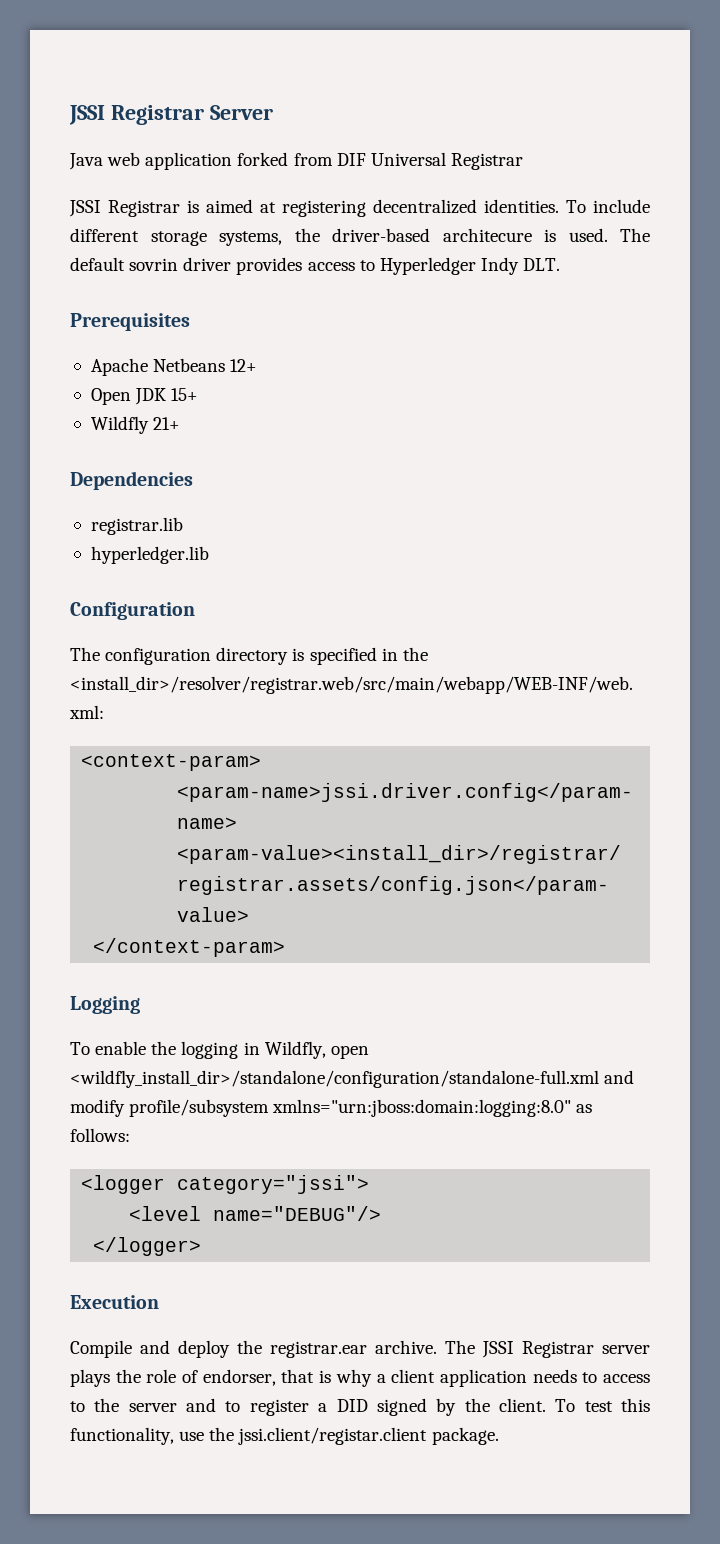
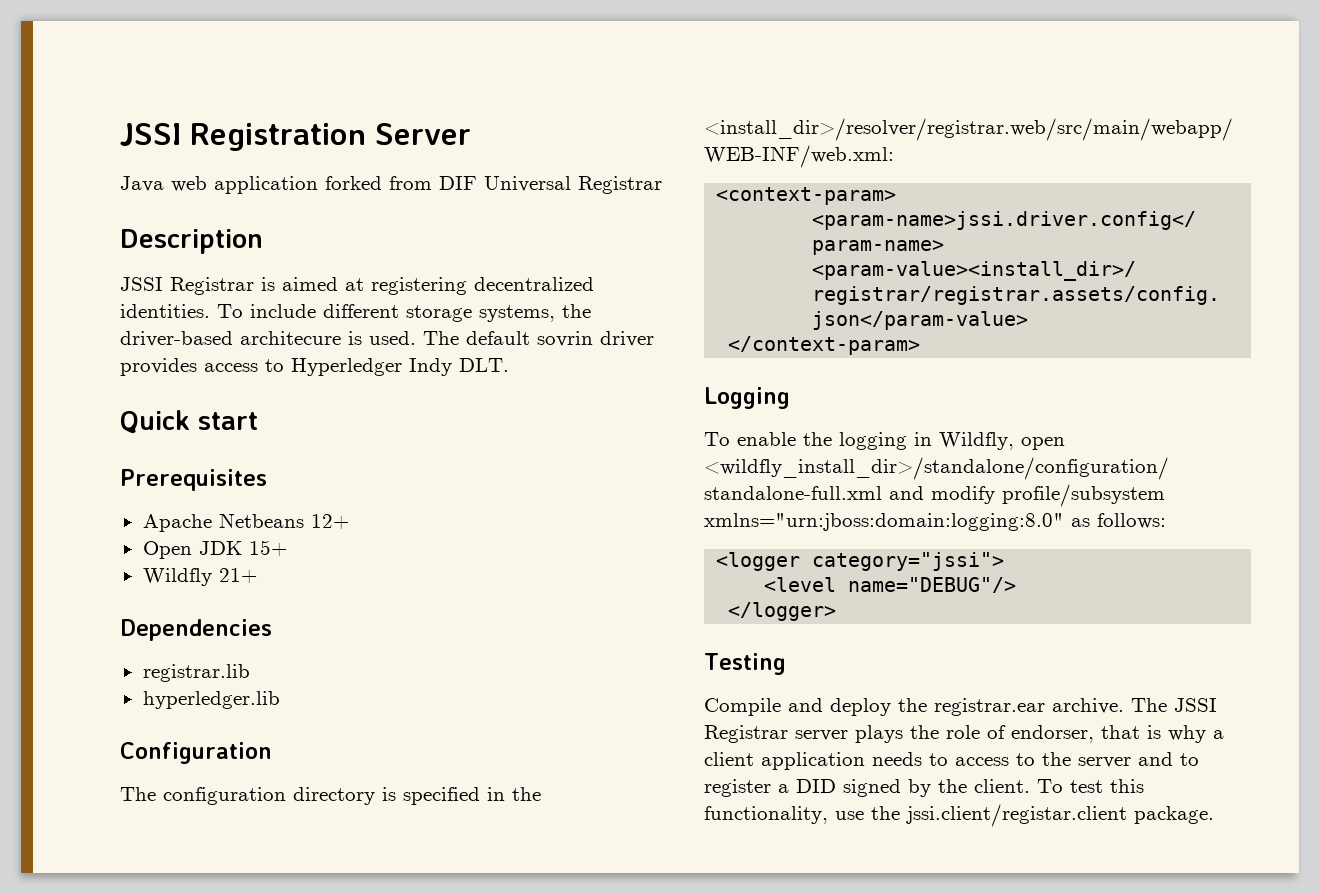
- JSSI Registrar Server
+ JSSI Registration Server
+ Description
+ Quick start
- Execution
+ Testing

